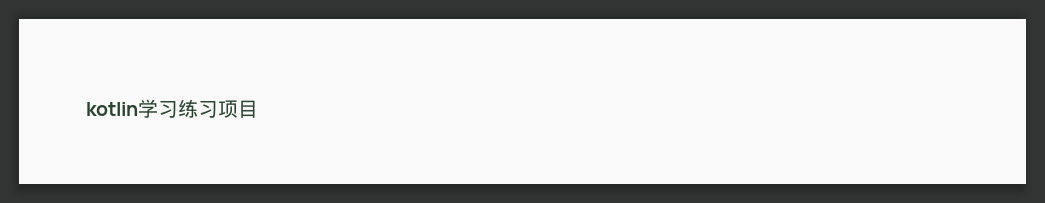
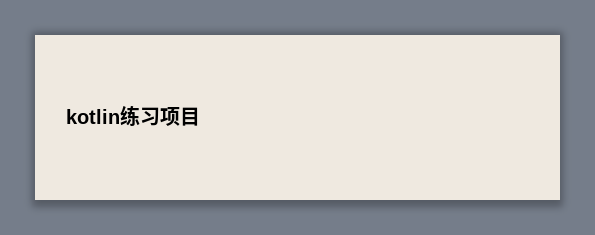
- kotlin学习练习项目
+ kotlin练习项目

